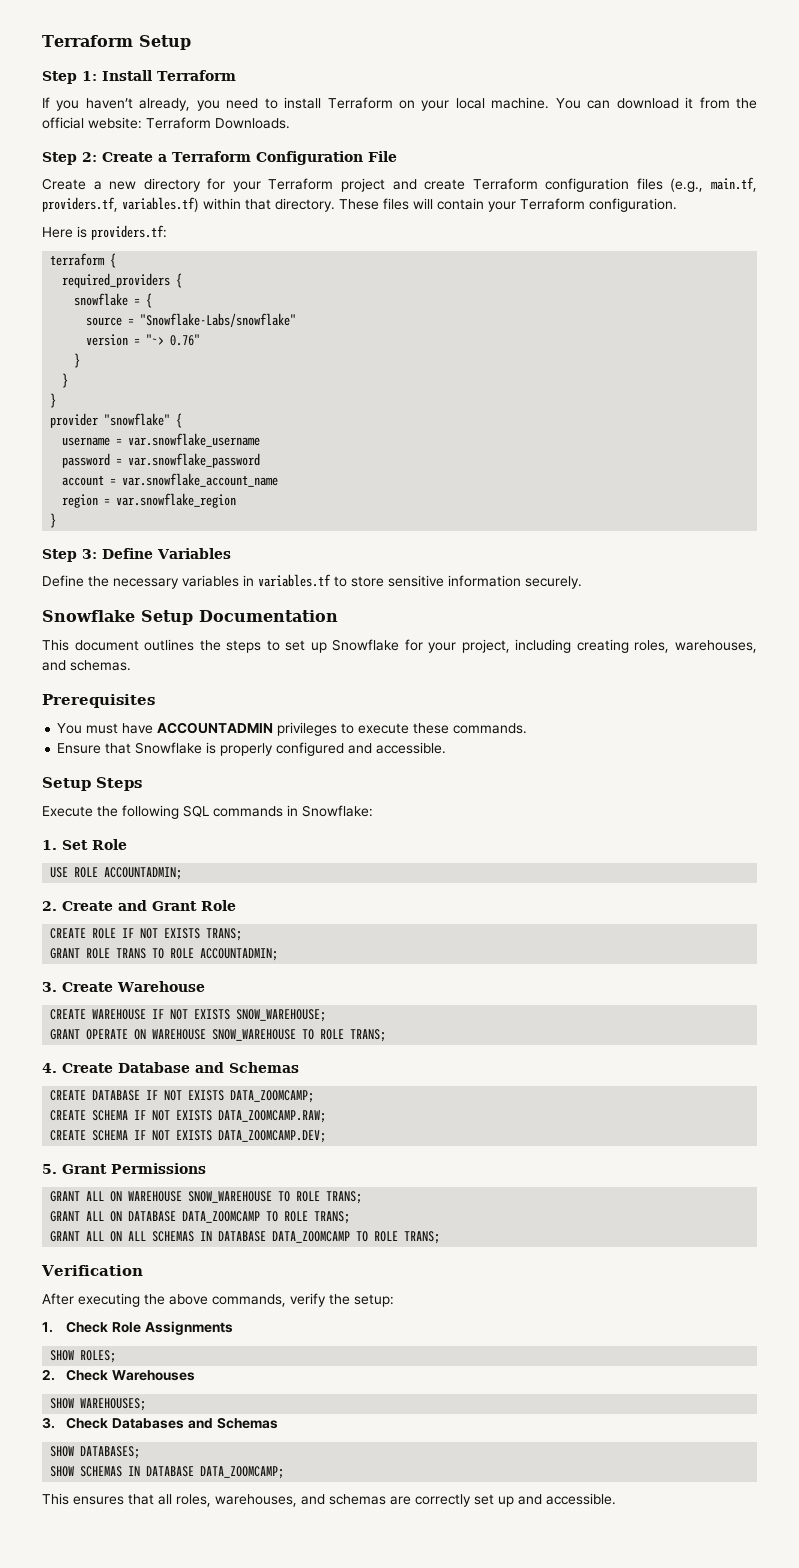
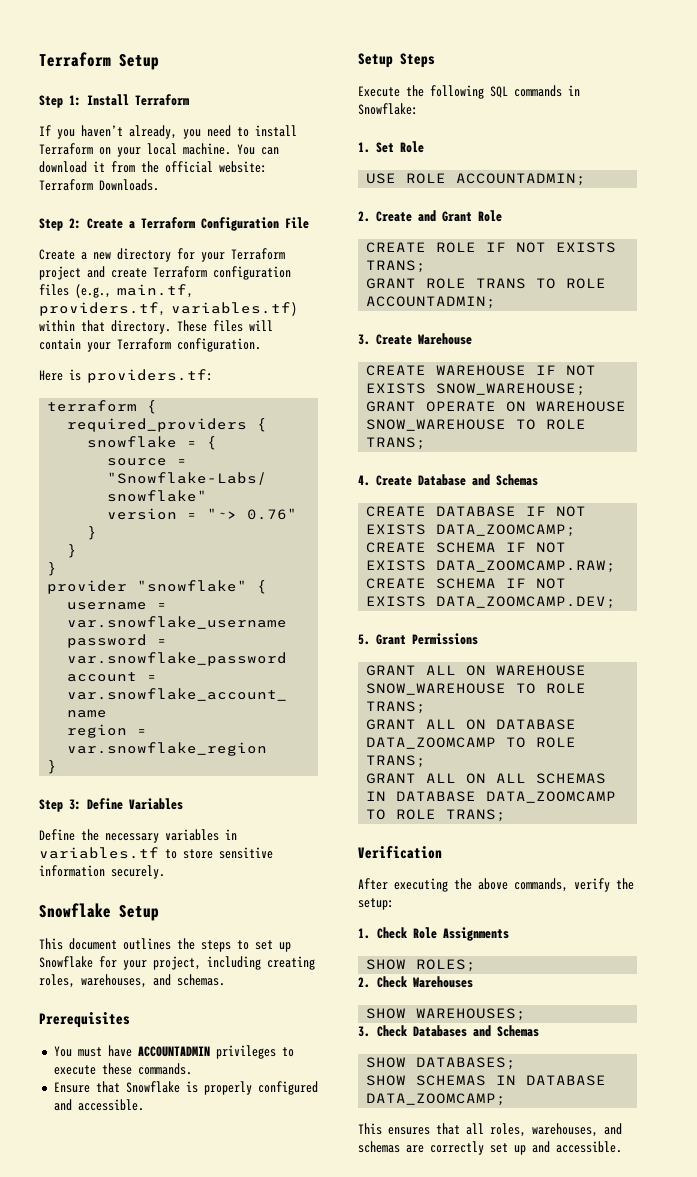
- Snowflake Setup Documentation
+ Snowflake Setup

